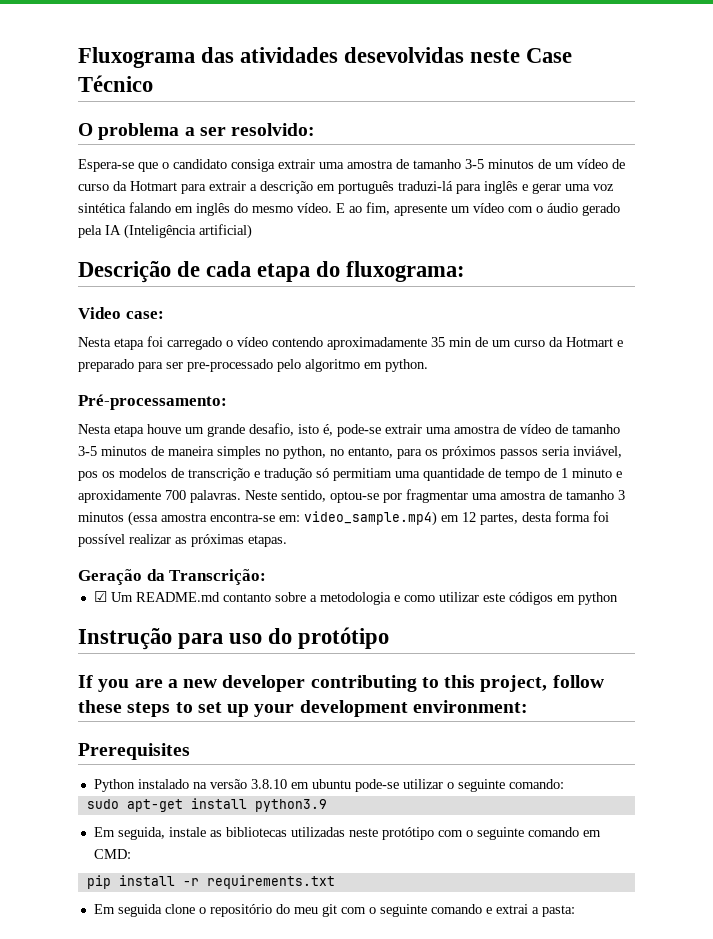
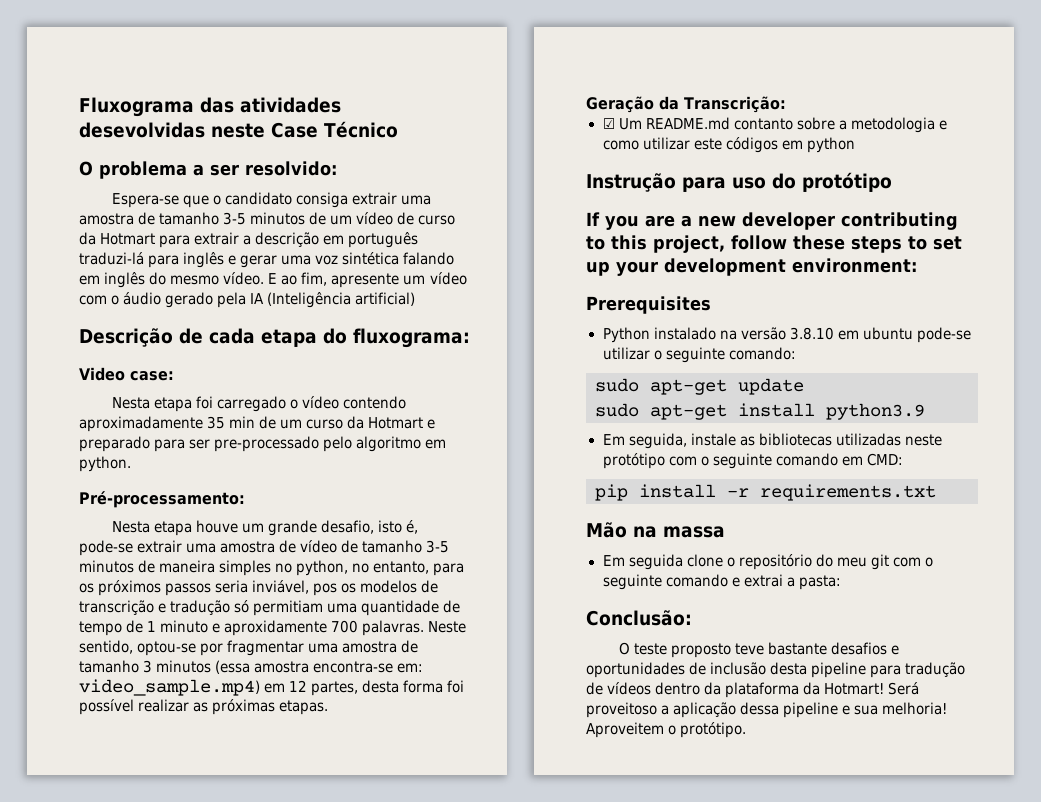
+ sudo apt-get update
+ Mão na massa
+ Conclusão:
+ O teste proposto teve bastante desafios e oportunidades de inclusão desta pipeline para tradução de vídeos dentro da plataforma da Hotmart! Será proveitoso a aplicação dessa pipeline e sua melhoria! Aproveitem o protótipo.

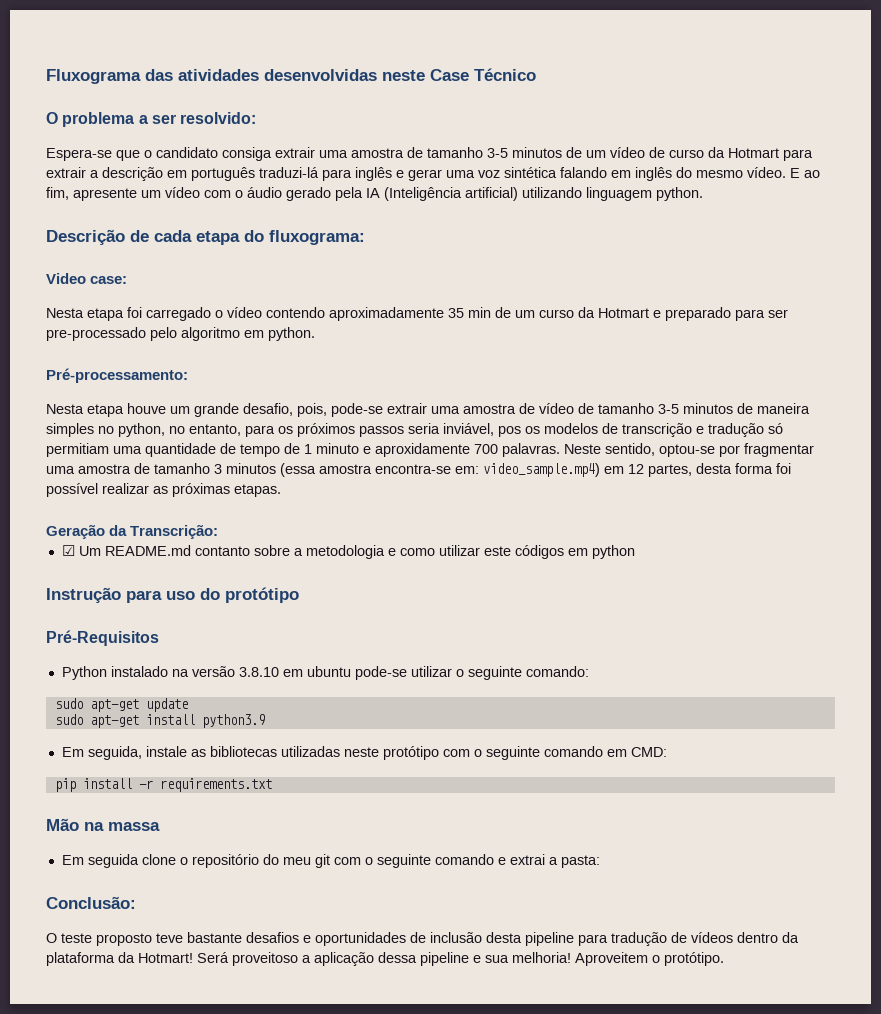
- Fluxograma das atividades desevolvidas neste Case Técnico
+ Fluxograma das atividades desenvolvidas neste Case Técnico
- E ao fim, apresente um vídeo com o áudio gerado pela IA (Inteligência artificial)
+ E ao fim, apresente um vídeo com o áudio gerado pela IA (Inteligência artificial) utilizando linguagem python.
- Nesta etapa houve um grande desafio, isto é, pode-se extrair uma amostra de vídeo de tamanho 3-5 minutos de maneira simples no python, no entanto, para os próximos passos seria inviável, pos os modelos de transcrição e tradução só permitiam uma quantidade de tempo de 1 minuto e aproxidamente 700 palavras.
+ Nesta etapa houve um grande desafio, pois, pode-se extrair uma amostra de vídeo de tamanho 3-5 minutos de maneira simples no python, no entanto, para os próximos passos seria inviável, pos os modelos de transcrição e tradução só permitiam uma quantidade de tempo de 1 minuto e aproxidamente 700 palavras.
- If you are a new developer contributing to this project, follow these steps to set up your development environment:
- Prerequisites
+ Pré-Requisitos

